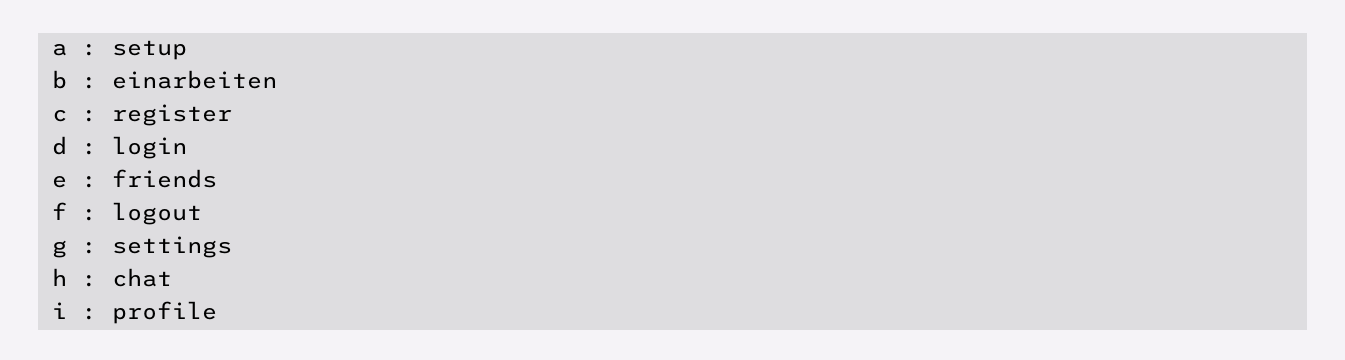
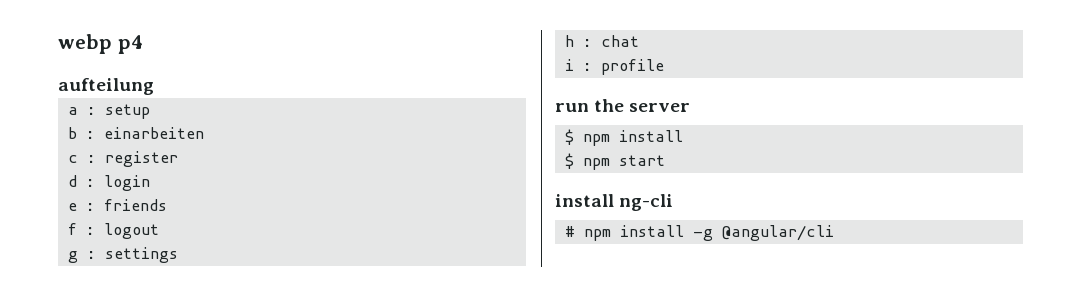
+ webp p4
+ aufteilung
+ run the server
+ $ npm install
+ $ npm start
+ install ng-cli
+ # npm install -g @angular/cli

